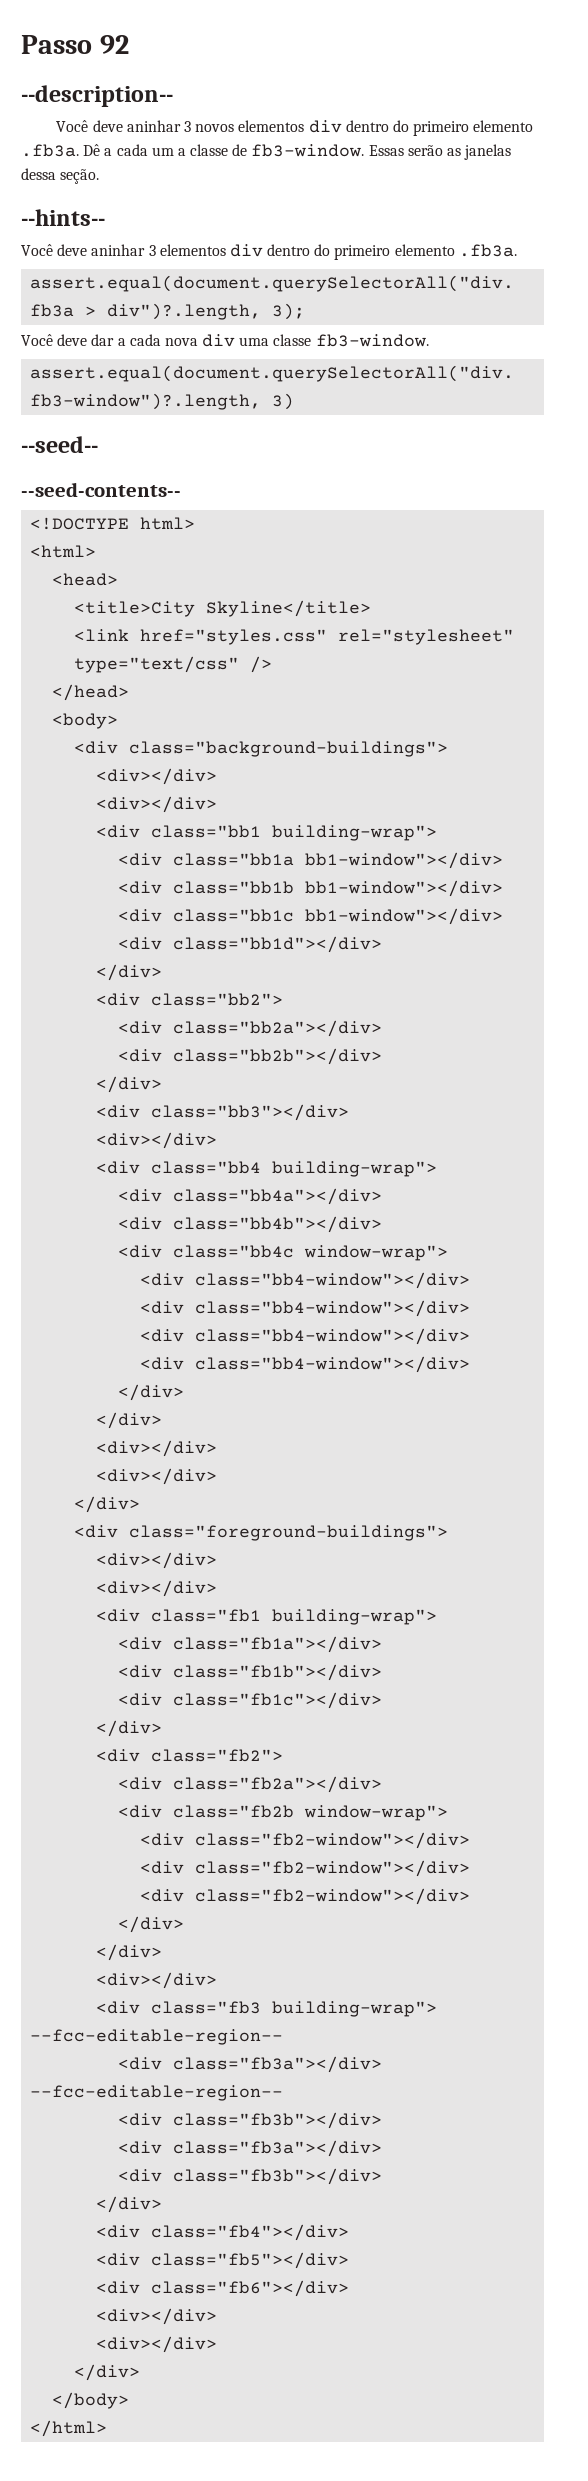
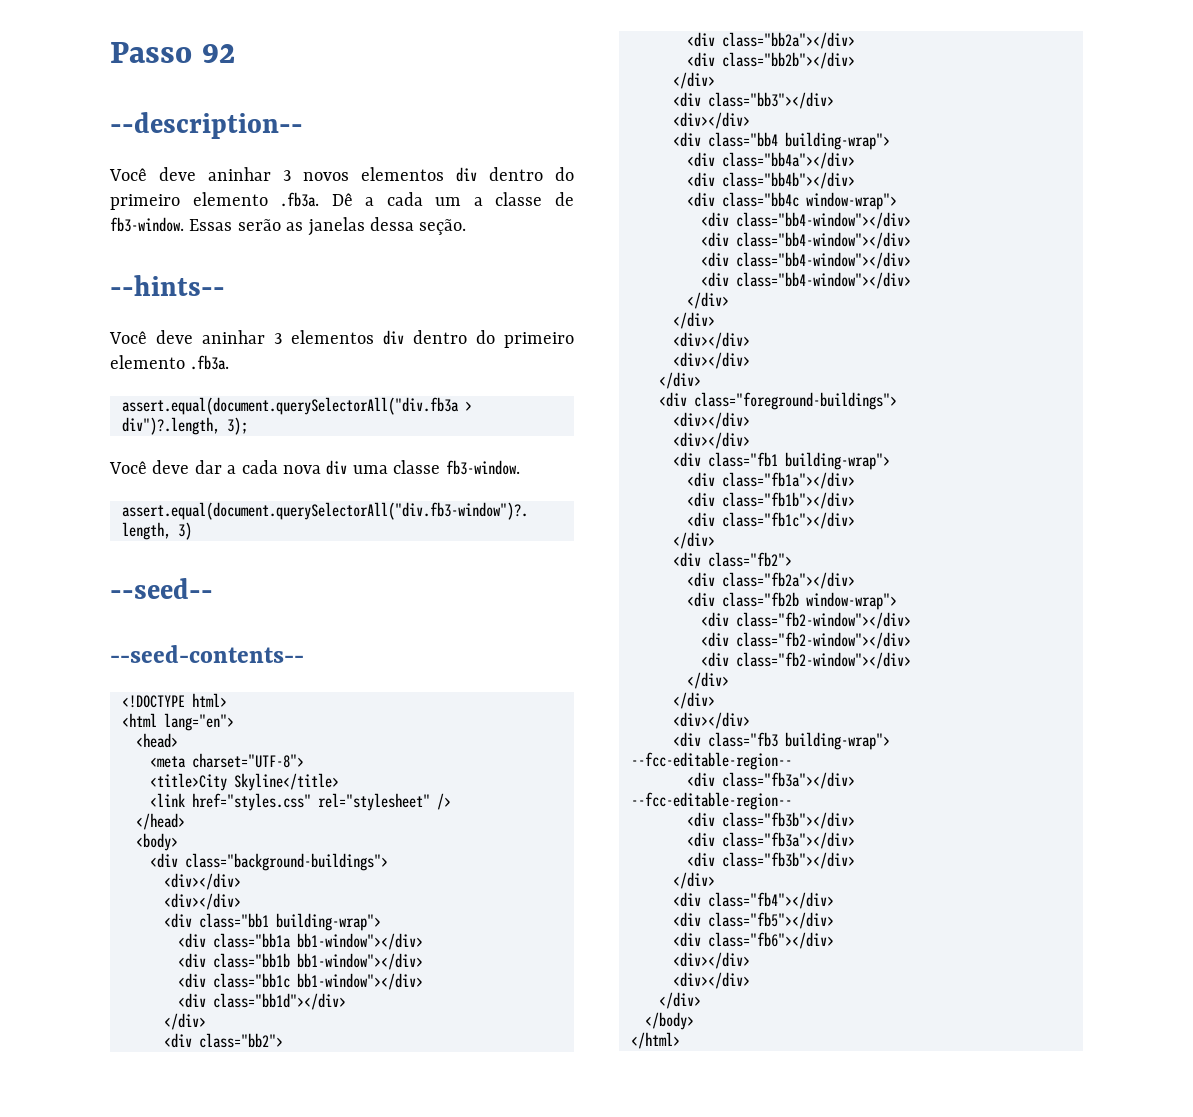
- <html>
+ <html lang="en">
+ <meta charset="UTF-8">
- <link href="styles.css" rel="stylesheet" type="text/css" />
+ <link href="styles.css" rel="stylesheet" />

